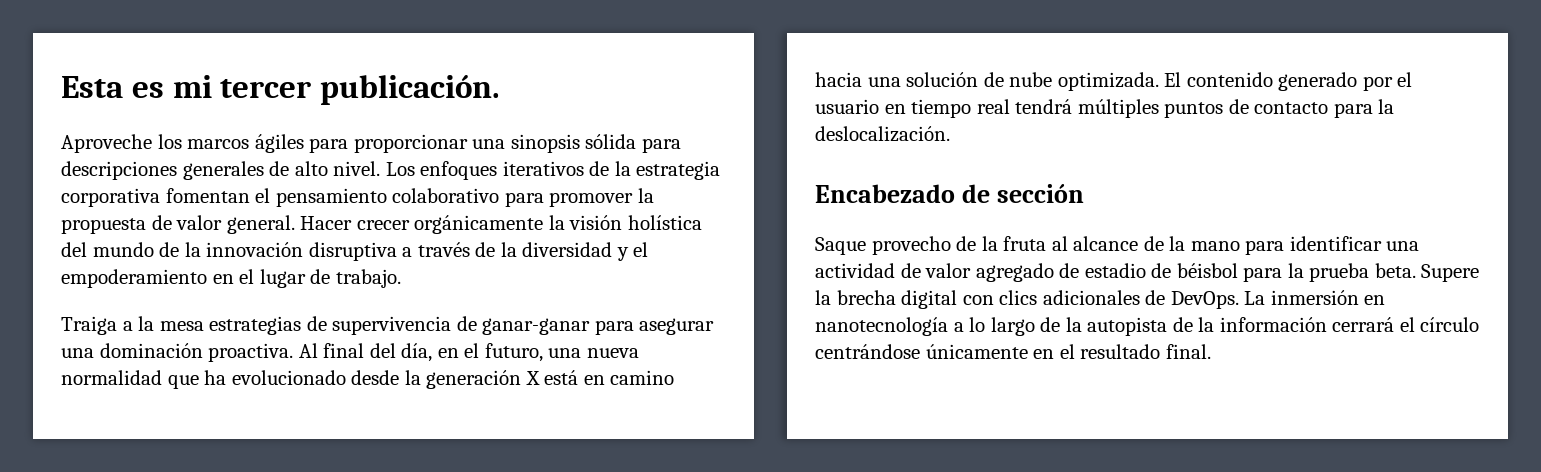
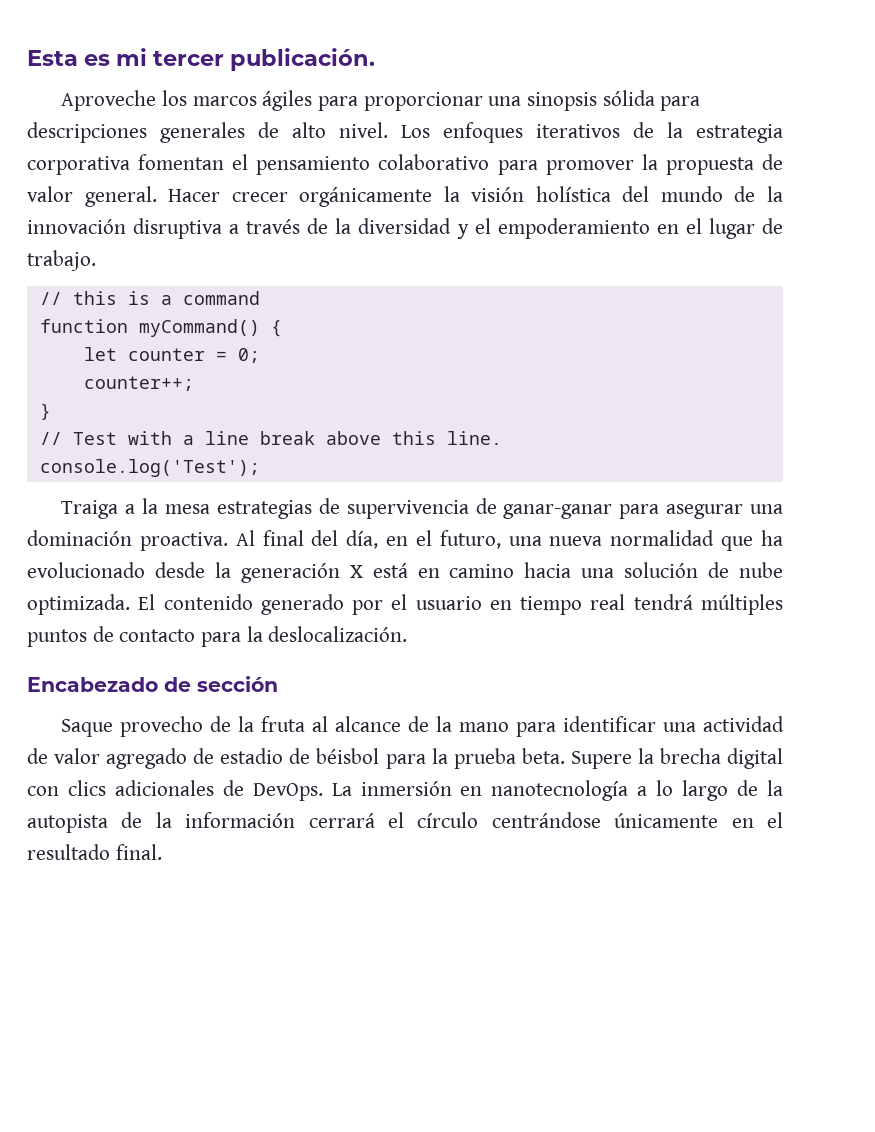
+ // this is a command
+ function myCommand() {
+ let counter = 0;
+ counter++;
+ }
+ // Test with a line break above this line.
+ console.log('Test');

